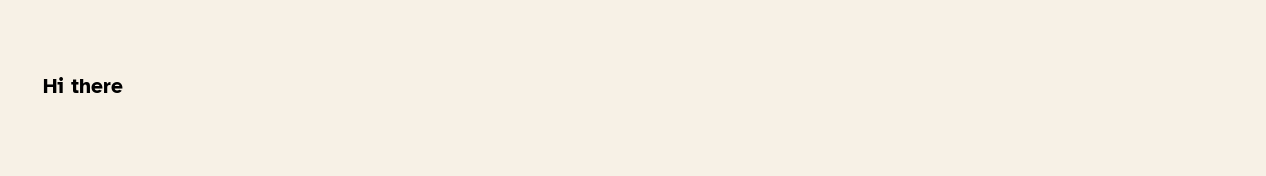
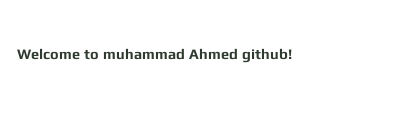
- Hi there
+ Welcome to muhammad Ahmed github!

